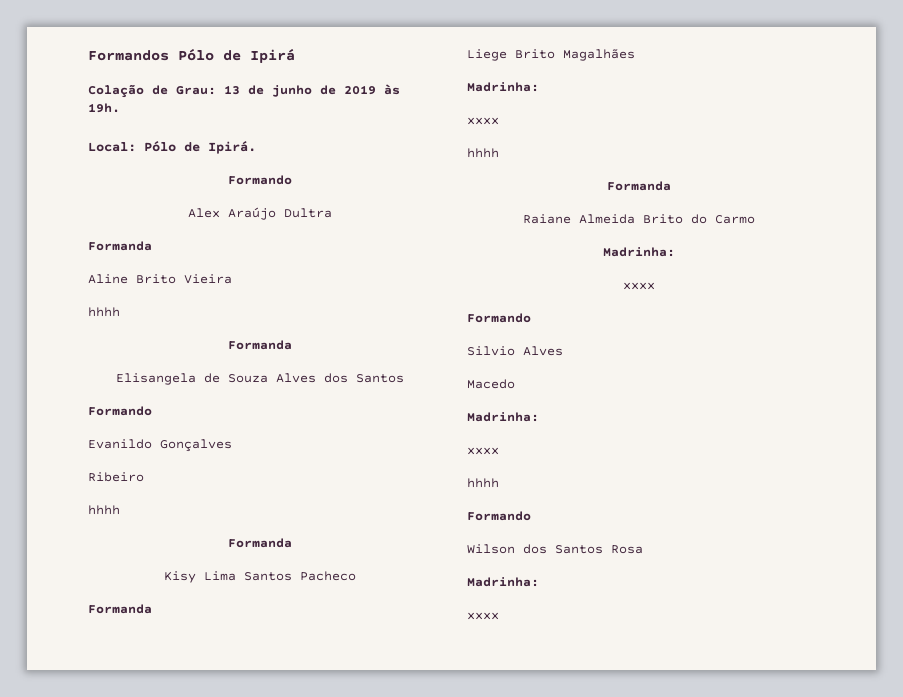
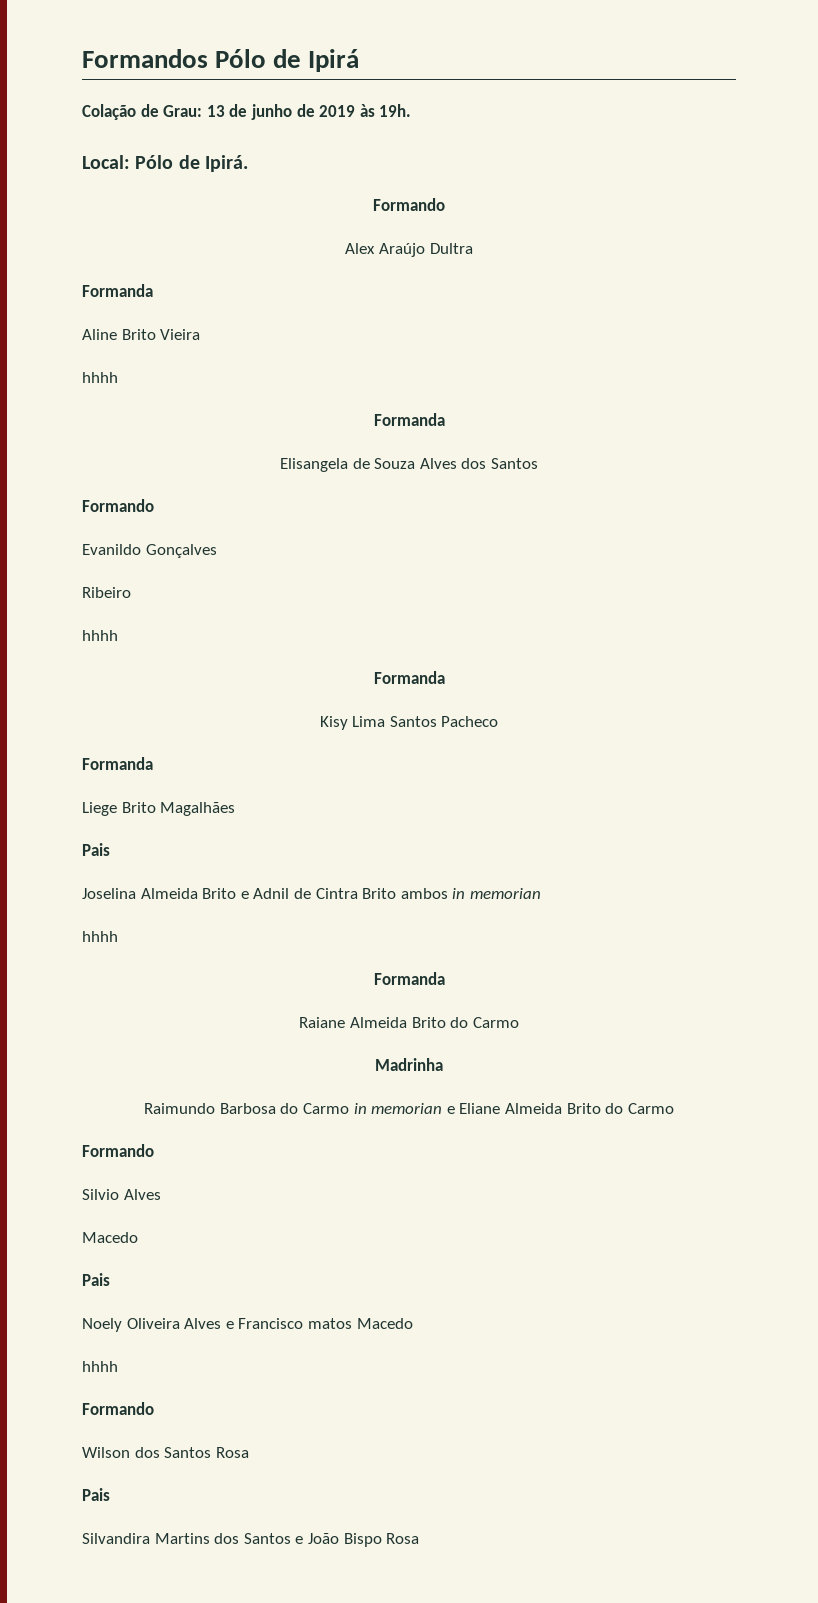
  Liege Brito Magalhães
- Madrinha:
- xxxx
+ Pais
+ Joselina Almeida Brito e Adnil de Cintra Brito ambos in memorian
  Raiane Almeida Brito do Carmo
- Madrinha:
- xxxx
+ Madrinha
+ Raimundo Barbosa do Carmo in memorian e Eliane Almeida Brito do Carmo
  Formando
  Silvio Alves
  Macedo
- Madrinha:
- xxxx
+ Pais
+ Noely Oliveira Alves e Francisco matos Macedo
  Wilson dos Santos Rosa
- Madrinha:
- xxxx
+ Pais
+ Silvandira Martins dos Santos e João Bispo Rosa

